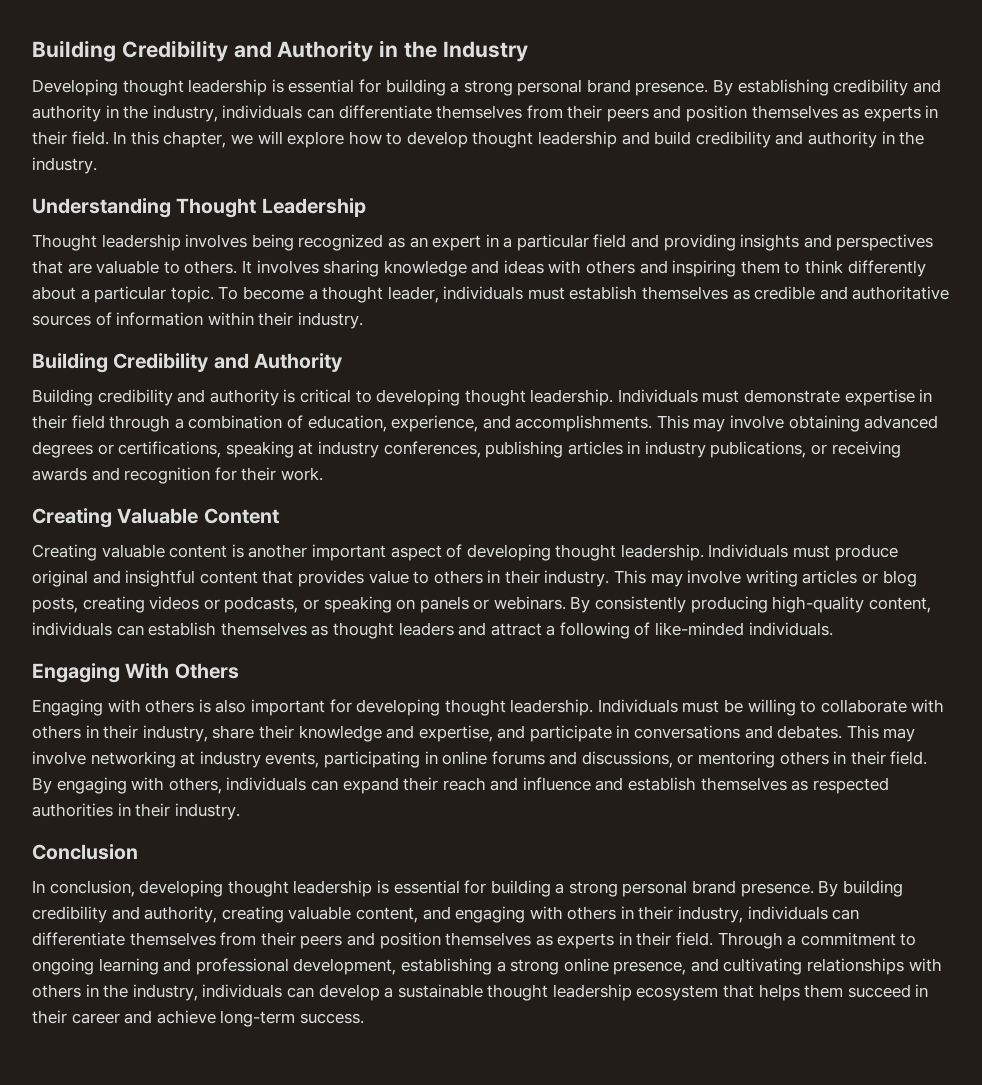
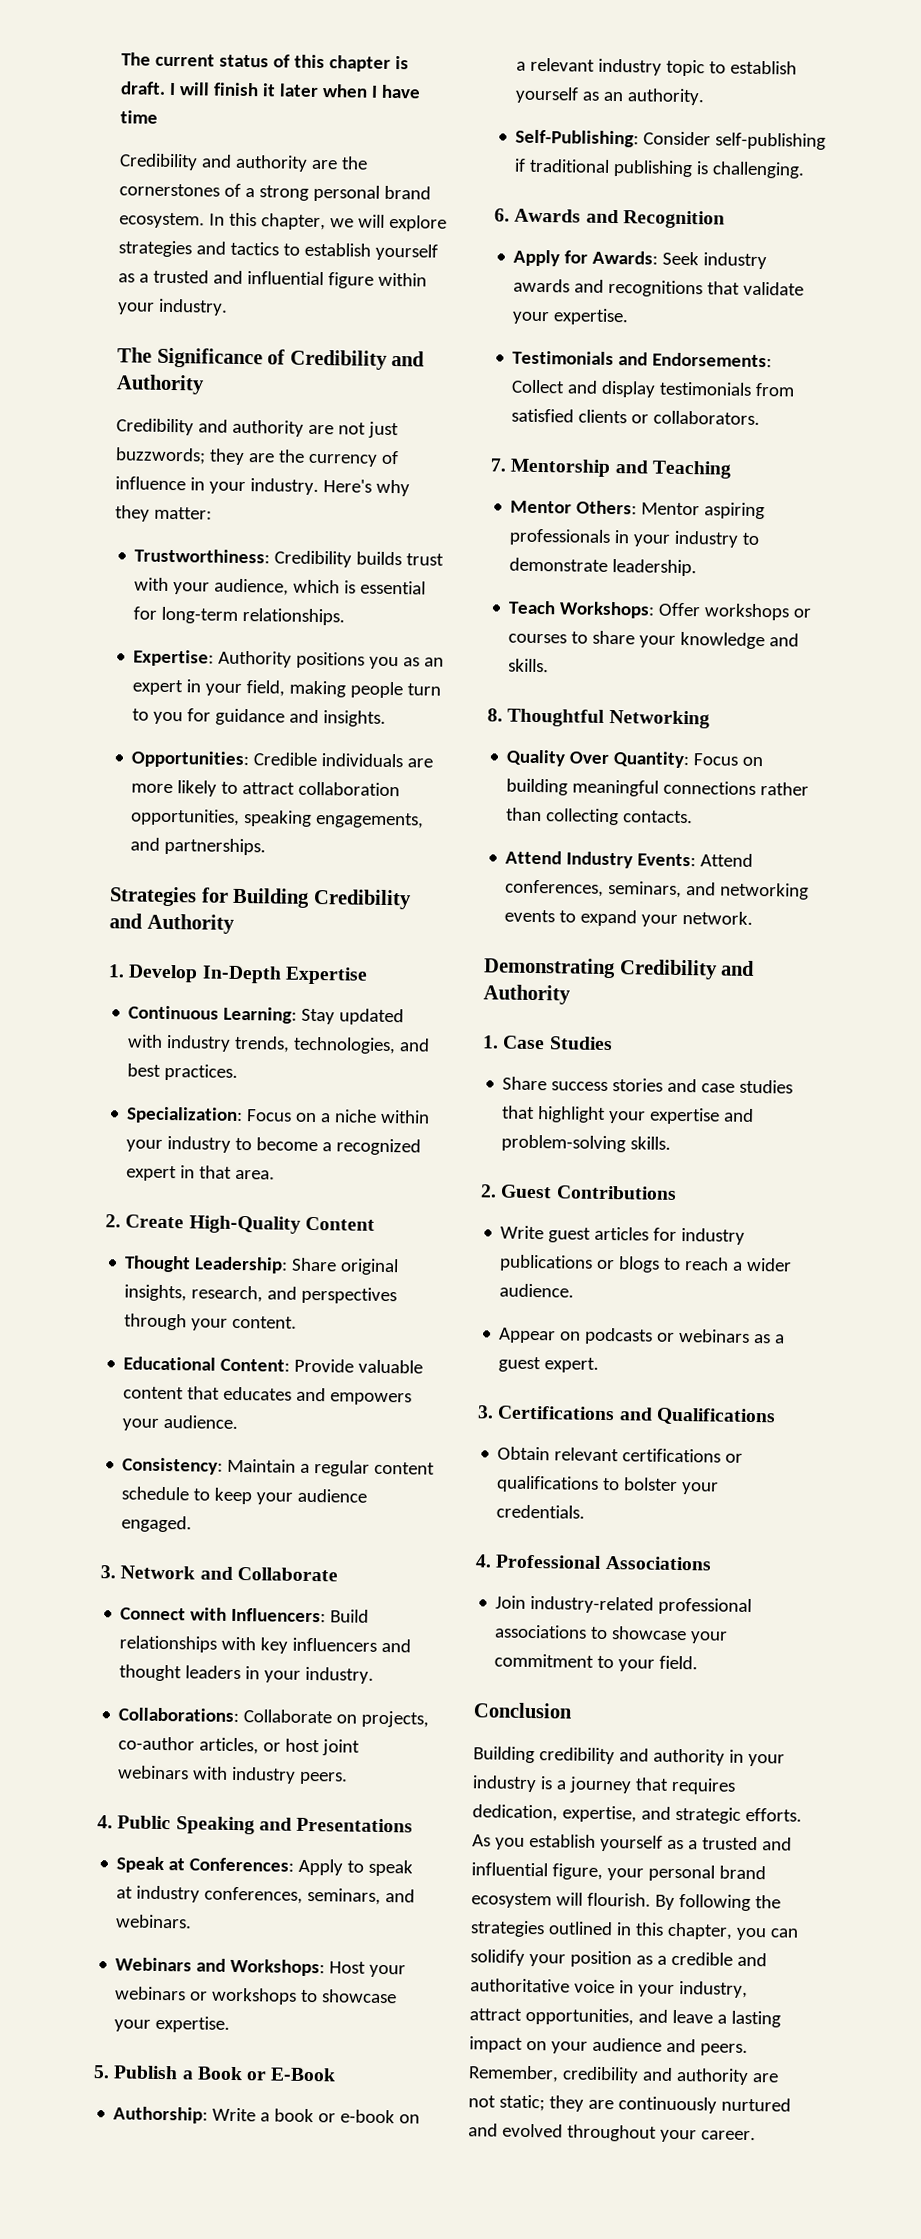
- Building Credibility and Authority in the Industry
- Developing thought leadership is essential for building a strong personal brand presence. By establishing credibility and authority in the industry, individuals can differentiate themselves from their peers and position themselves as experts in their field.
+ The current status of this chapter is draft. I will finish it later when I have time
+ Credibility and authority are the cornerstones of a strong personal brand ecosystem.
- In this chapter, we will explore how to develop thought leadership and build credibility and authority in the industry.
- Understanding Thought Leadership
- Thought leadership involves being recognized as an expert in a particular field and providing insights and perspectives that are valuable to others. It involves sharing knowledge and ideas with others and inspiring them to think differently about a particular topic. To become a thought leader, individuals must establish themselves as credible and authoritative sources of information within their industry.
- Building Credibility and Authority
- Building credibility and authority is critical to developing thought leadership. Individuals must demonstrate expertise in their field through a combination of education, experience, and accomplishments. This may involve obtaining advanced degrees or certifications, speaking at industry conferences, publishing articles in industry publications, or receiving awards and recognition for their work.
- Creating Valuable Content
- Creating valuable content is another important aspect of developing thought leadership. Individuals must produce original and insightful content that provides value to others in their industry. This may involve writing articles or blog posts, creating videos or podcasts, or speaking on panels or webinars. By consistently producing high-quality content, individuals can establish themselves as thought leaders and attract a following of like-minded individuals.
- Engaging With Others
- Engaging with others is also important for developing thought leadership. Individuals must be willing to collaborate with others in their industry, share their knowledge and expertise, and participate in conversations and debates. This may involve networking at industry events, participating in online forums and discussions, or mentoring others in their field. By engaging with others, individuals can expand their reach and influence and establish themselves as respected authorities in their industry.
+ In this chapter, we will explore strategies and tactics to establish yourself as a trusted and influential figure within your industry.
+ The Significance of Credibility and Authority
+ Credibility and authority are not just buzzwords; they are the currency of influence in your industry. Here's why they matter:
+ Trustworthiness: Credibility builds trust with your audience, which is essential for long-term relationships.
+ Expertise: Authority positions you as an expert in your field, making people turn to you for guidance and insights.
+ Opportunities: Credible individuals are more likely to attract collaboration opportunities, speaking engagements, and partnerships.
+ Strategies for Building Credibility and Authority
+ 1. Develop In-Depth Expertise
+ Continuous Learning: Stay updated with industry trends, technologies, and best practices.
+ Specialization: Focus on a niche within your industry to become a recognized expert in that area.
+ 2. Create High-Quality Content
+ Thought Leadership: Share original insights, research, and perspectives through your content.
+ Educational Content: Provide valuable content that educates and empowers your audience.
+ Consistency: Maintain a regular content schedule to keep your audience engaged.
+ 3. Network and Collaborate
+ Connect with Influencers: Build relationships with key influencers and thought leaders in your industry.
+ Collaborations: Collaborate on projects, co-author articles, or host joint webinars with industry peers.
+ 4. Public Speaking and Presentations
+ Speak at Conferences: Apply to speak at industry conferences, seminars, and webinars.
+ Webinars and Workshops: Host your webinars or workshops to showcase your expertise.
+ 5. Publish a Book or E-Book
+ Authorship: Write a book or e-book on a relevant industry topic to establish yourself as an authority.
+ Self-Publishing: Consider self-publishing if traditional publishing is challenging.
+ 6. Awards and Recognition
+ Apply for Awards: Seek industry awards and recognitions that validate your expertise.
+ Testimonials and Endorsements: Collect and display testimonials from satisfied clients or collaborators.
+ 7. Mentorship and Teaching
+ Mentor Others: Mentor aspiring professionals in your industry to demonstrate leadership.
+ Teach Workshops: Offer workshops or courses to share your knowledge and skills.
+ 8. Thoughtful Networking
+ Quality Over Quantity: Focus on building meaningful connections rather than collecting contacts.
+ Attend Industry Events: Attend conferences, seminars, and networking events to expand your network.
+ Demonstrating Credibility and Authority
+ 1. Case Studies
+ Share success stories and case studies that highlight your expertise and problem-solving skills.
+ 2. Guest Contributions
+ Write guest articles for industry publications or blogs to reach a wider audience.
+ Appear on podcasts or webinars as a guest expert.
+ 3. Certifications and Qualifications
+ Obtain relevant certifications or qualifications to bolster your credentials.
+ 4. Professional Associations
+ Join industry-related professional associations to showcase your commitment to your field.
  Conclusion
- In conclusion, developing thought leadership is essential for building a strong personal brand presence. By building credibility and authority, creating valuable content, and engaging with others in their industry, individuals can differentiate themselves from their peers and position themselves as experts in their field. Through a commitment to ongoing learning and professional development, establishing a strong online presence, and cultivating relationships with others in the industry, individuals can develop a sustainable thought leadership ecosystem that helps them succeed in their career and achieve long-term success.
+ Building credibility and authority in your industry is a journey that requires dedication, expertise, and strategic efforts. As you establish yourself as a trusted and influential figure, your personal brand ecosystem will flourish. By following the strategies outlined in this chapter, you can solidify your position as a credible and authoritative voice in your industry, attract opportunities, and leave a lasting impact on your audience and peers. Remember, credibility and authority are not static; they are continuously nurtured and evolved throughout your career.

